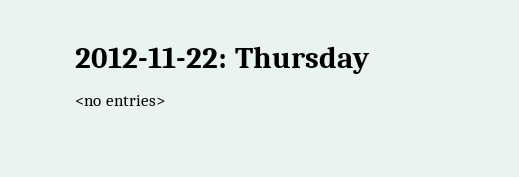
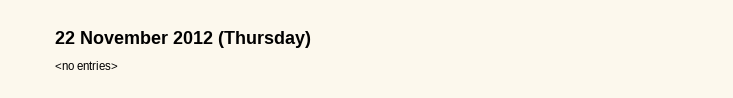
- 2012-11-22: Thursday
+ 22 November 2012 (Thursday)

